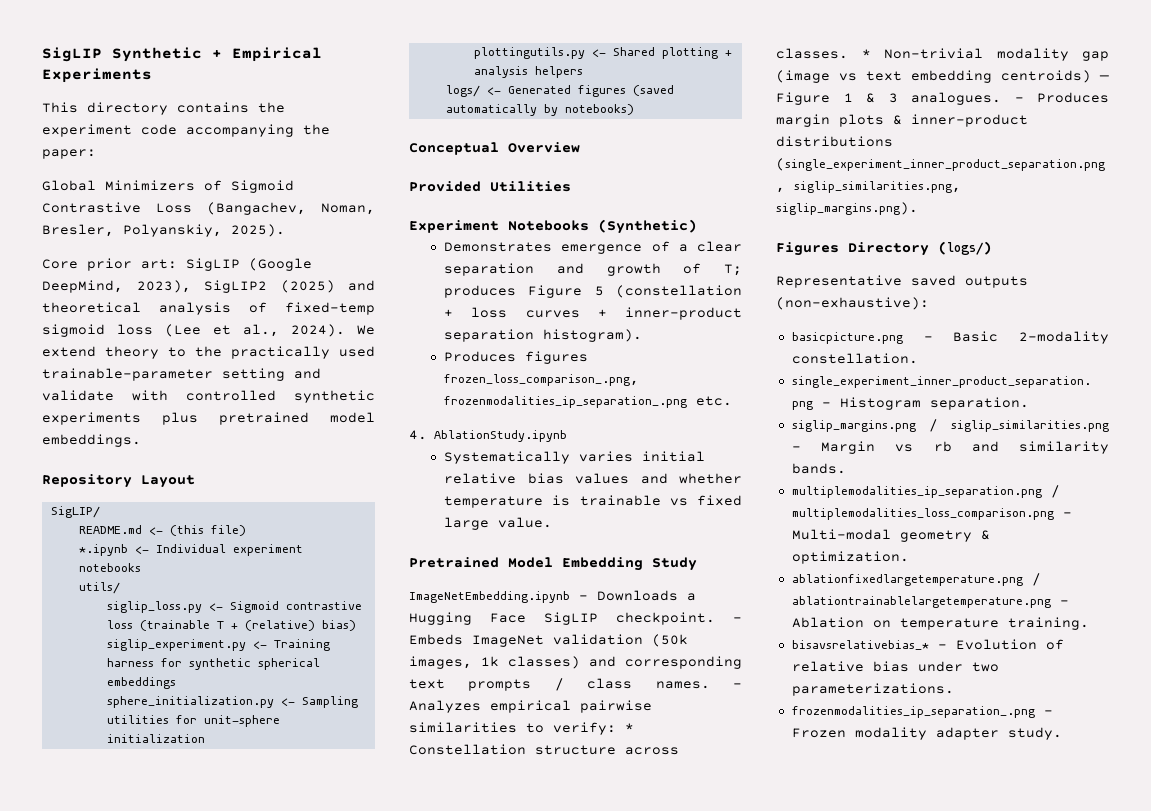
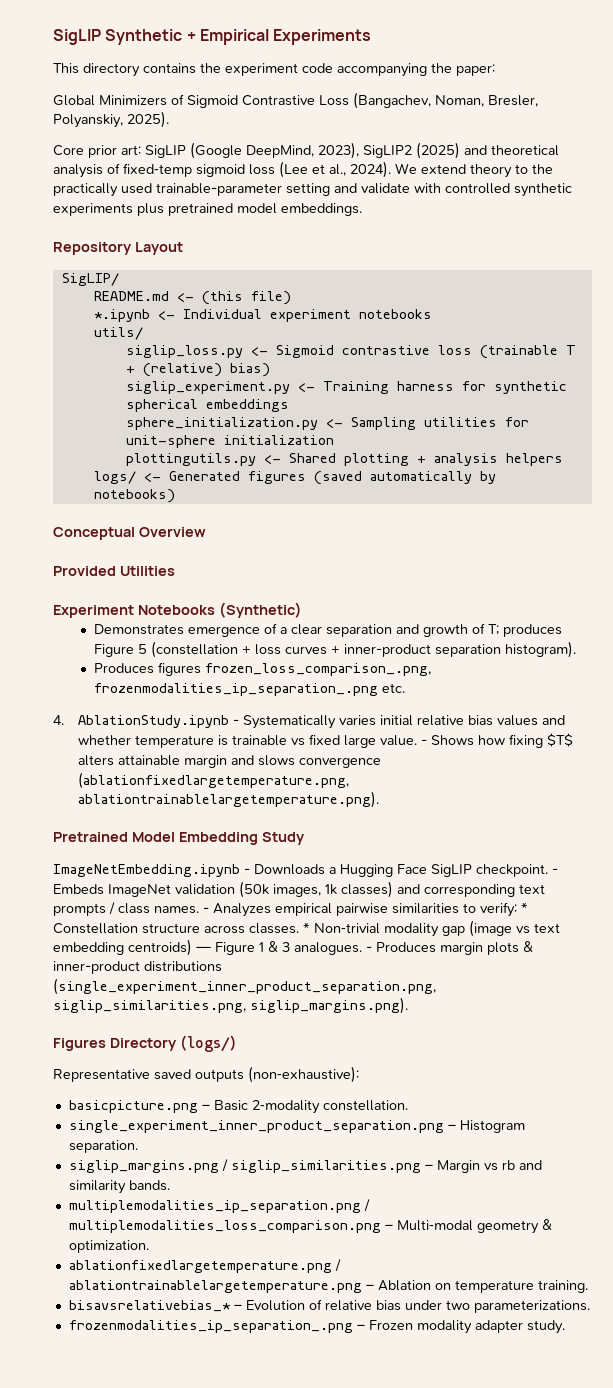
- 4. AblationStudy.ipynb
- Systematically varies initial relative bias values and whether temperature is trainable vs fixed large value.
+ 4. AblationStudy.ipynb - Systematically varies initial relative bias values and whether temperature is trainable vs fixed large value. - Shows how fixing $T$ alters attainable margin and slows convergence (ablationfixedlargetemperature.png, ablationtrainablelargetemperature.png).

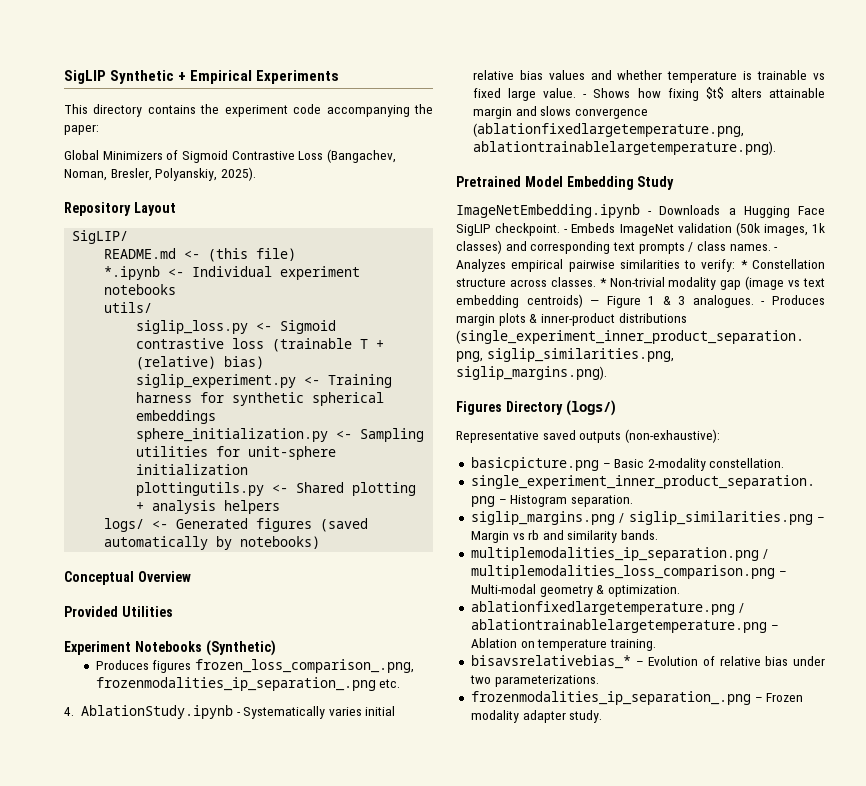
- Core prior art: SigLIP (Google DeepMind, 2023), SigLIP2 (2025) and theoretical analysis of fixed‑temp sigmoid loss (Lee et al., 2024). We extend theory to the practically used trainable-parameter setting and validate with controlled synthetic experiments plus pretrained model embeddings.
- Demonstrates emergence of a clear separation and growth of T; produces Figure 5 (constellation + loss curves + inner-product separation histogram).
- - Shows how fixing $T$ alters attainable margin and slows convergence (ablationfixedlargetemperature.png, ablationtrainablelargetemperature.png).
+ - Shows how fixing $t$ alters attainable margin and slows convergence (ablationfixedlargetemperature.png, ablationtrainablelargetemperature.png).

